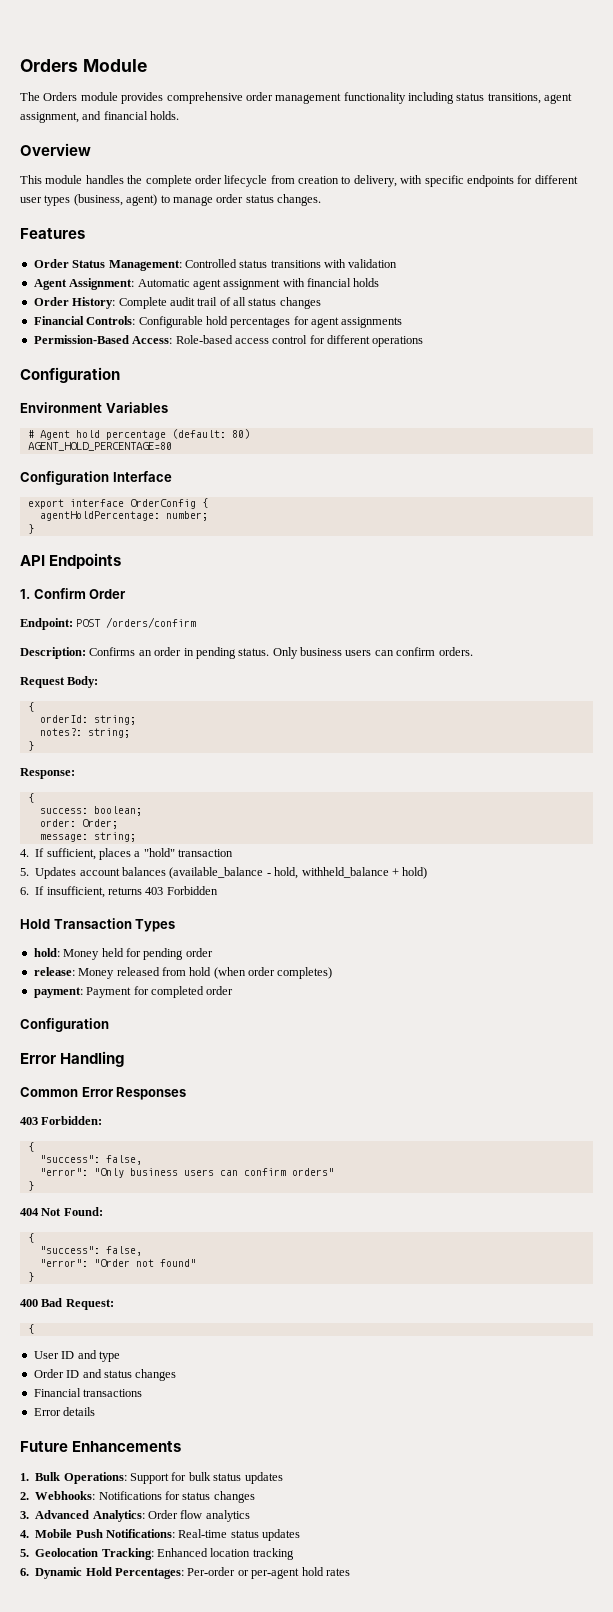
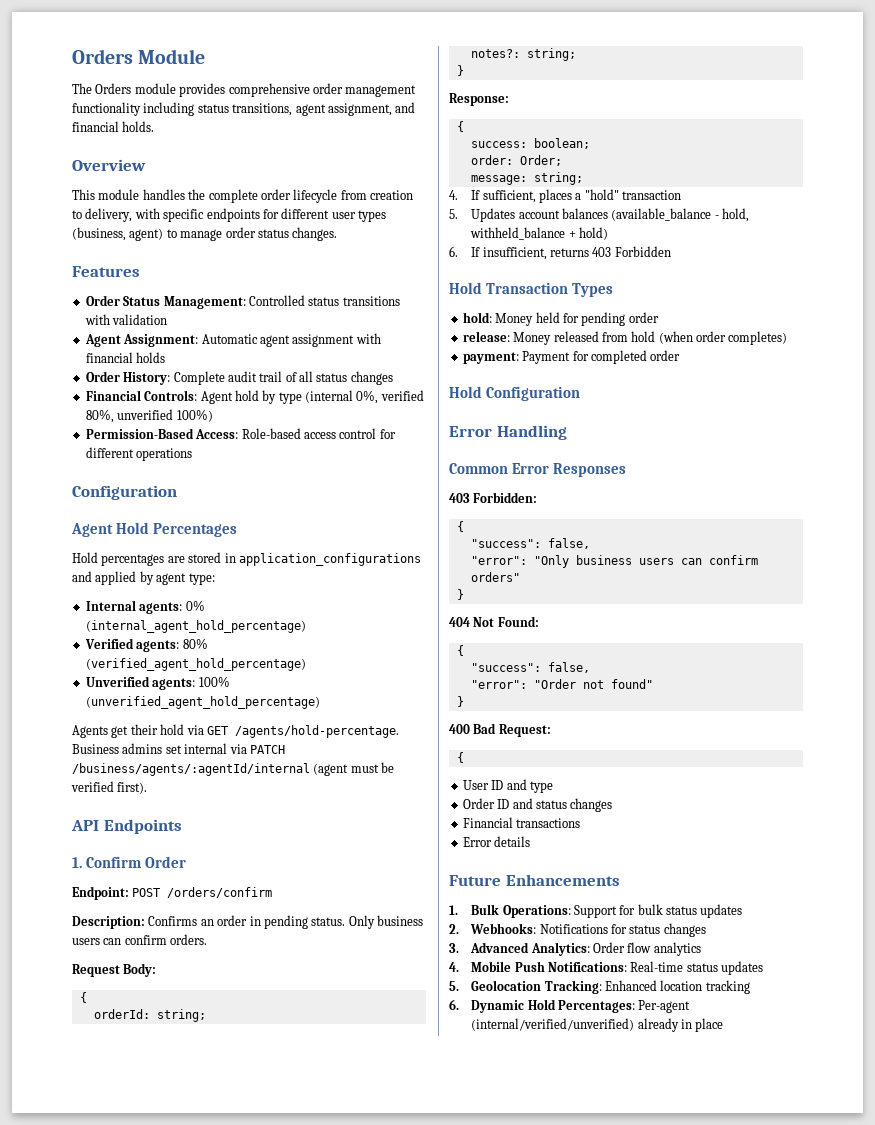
- Financial Controls: Configurable hold percentages for agent assignments
+ Financial Controls: Agent hold by type (internal 0%, verified 80%, unverified 100%)
- Environment Variables
- # Agent hold percentage (default: 80)
- AGENT_HOLD_PERCENTAGE=80
- Configuration Interface
- export interface OrderConfig {
- agentHoldPercentage: number;
- }
+ Agent Hold Percentages
+ Hold percentages are stored in application_configurations and applied by agent type:
+ Internal agents: 0% (internal_agent_hold_percentage)
+ Verified agents: 80% (verified_agent_hold_percentage)
+ Unverified agents: 100% (unverified_agent_hold_percentage)
+ Agents get their hold via GET /agents/hold-percentage. Business admins set internal via PATCH /business/agents/:agentId/internal (agent must be verified first).
  payment: Payment for completed order
- Configuration
+ Hold Configuration
- 6. Dynamic Hold Percentages: Per-order or per-agent hold rates
+ 6. Dynamic Hold Percentages: Per-agent (internal/verified/unverified) already in place

